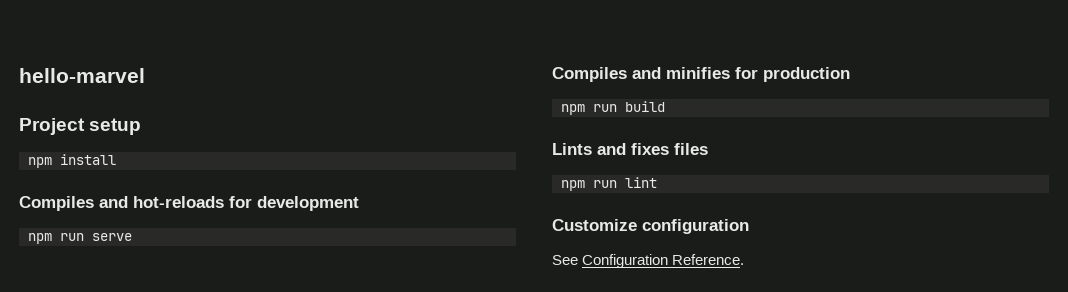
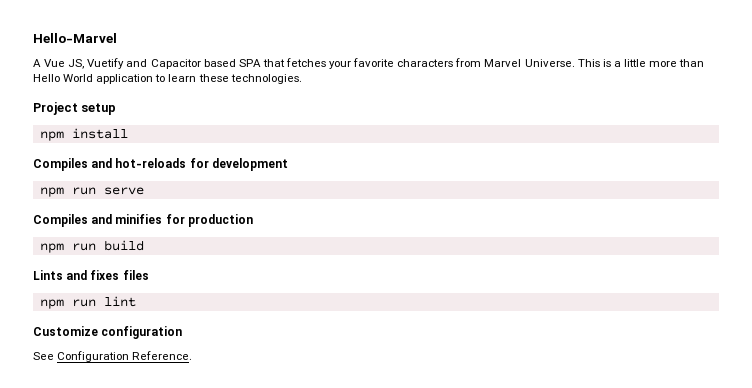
- hello-marvel
+ Hello-Marvel
+ A Vue JS, Vuetify and Capacitor based SPA that fetches your favorite characters from Marvel Universe. This is a little more than Hello World application to learn these technologies.

